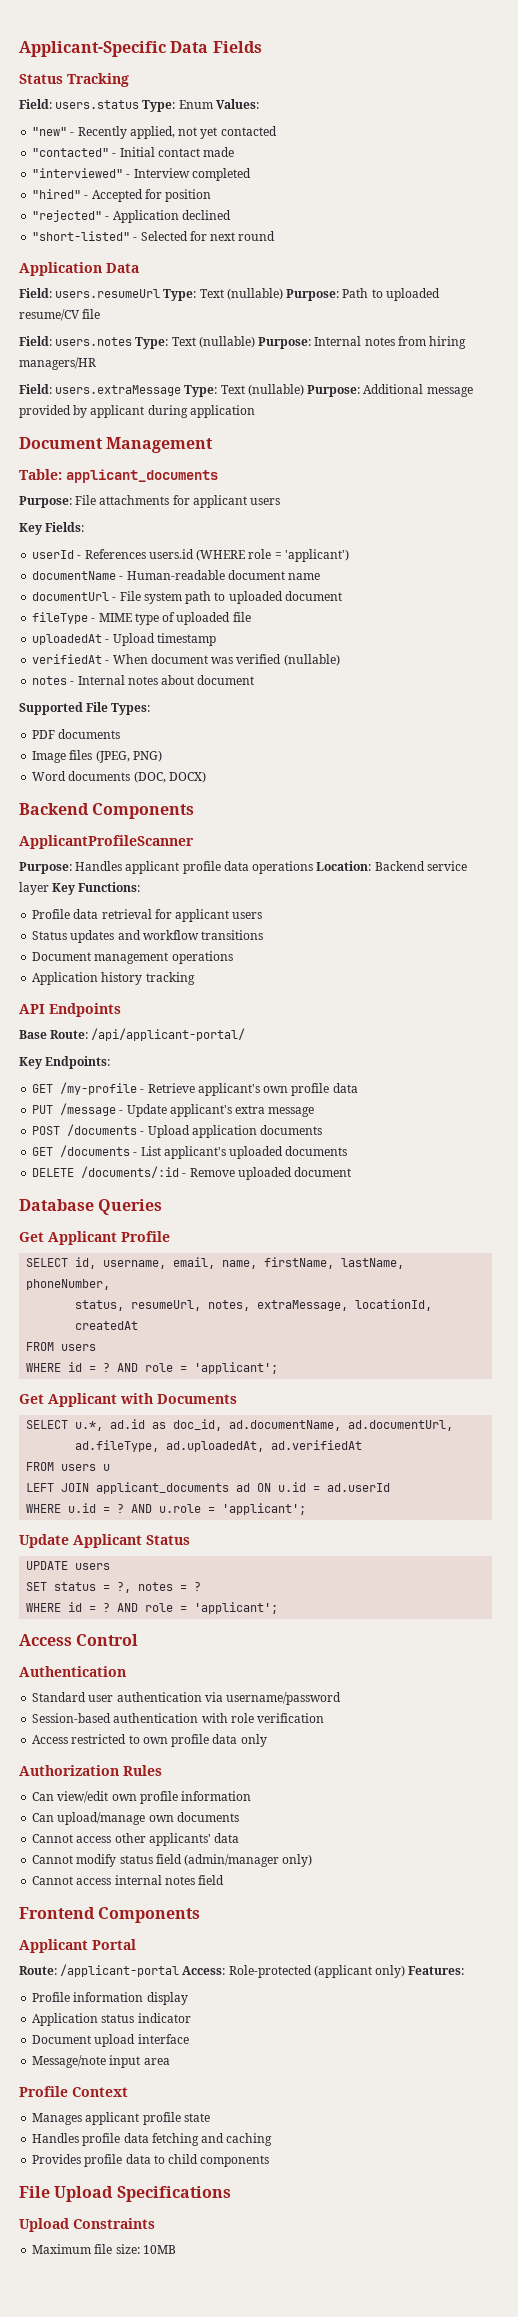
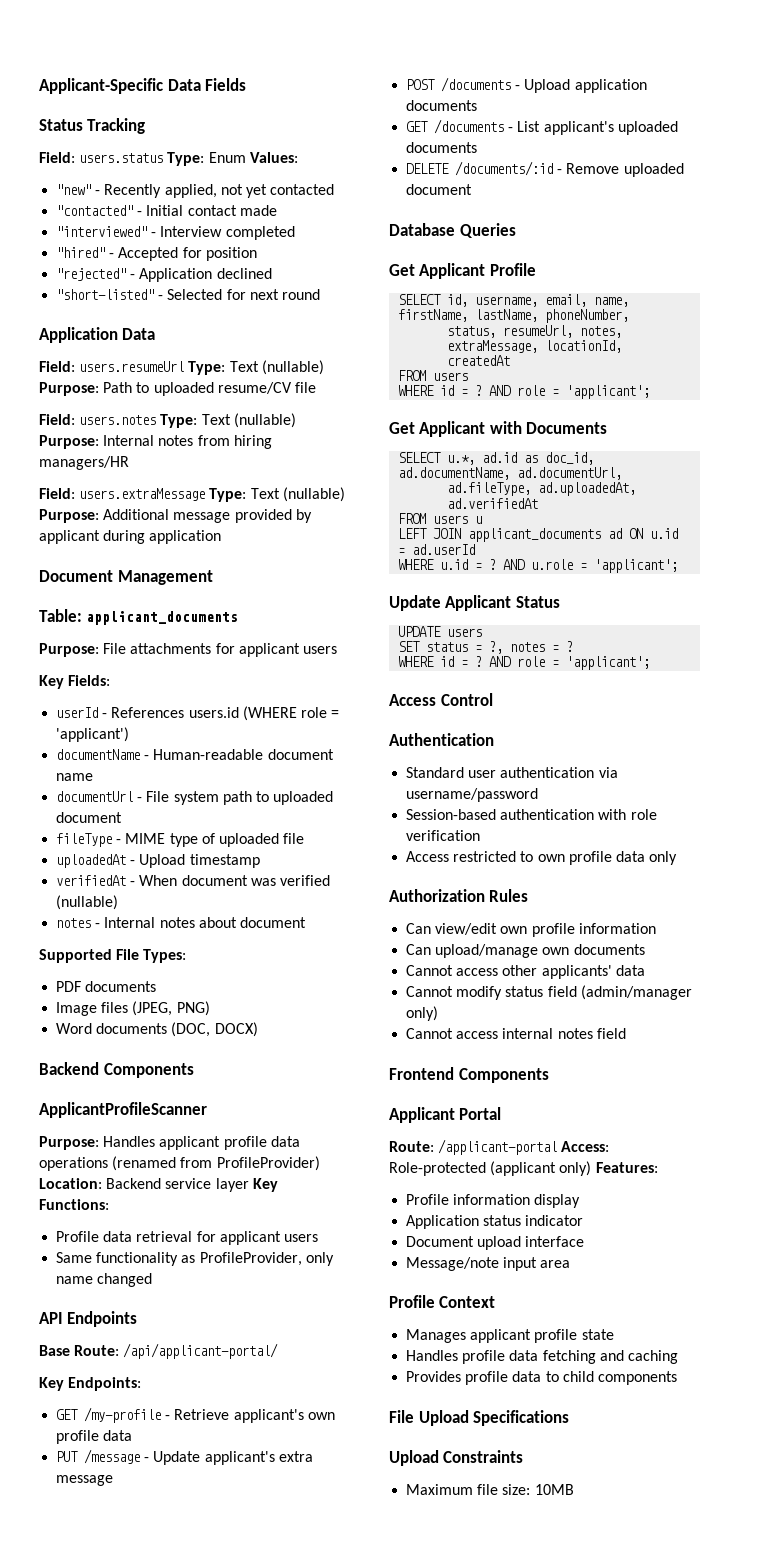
- Purpose: Handles applicant profile data operations Location: Backend service layer Key Functions:
+ Purpose: Handles applicant profile data operations (renamed from ProfileProvider) Location: Backend service layer Key Functions:
- Status updates and workflow transitions
- Document management operations
- Application history tracking
+ Same functionality as ProfileProvider, only name changed

